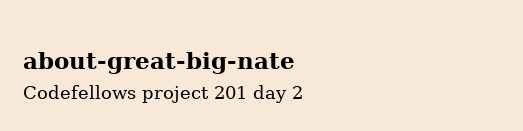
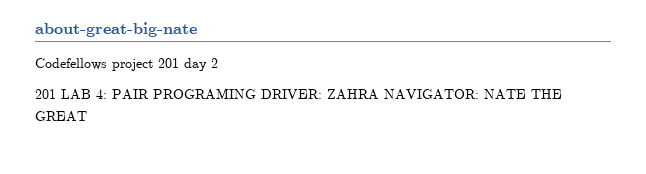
+ 201 LAB 4: PAIR PROGRAMING DRIVER: ZAHRA NAVIGATOR: NATE THE GREAT

